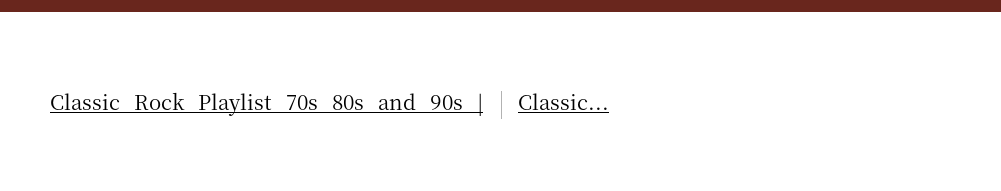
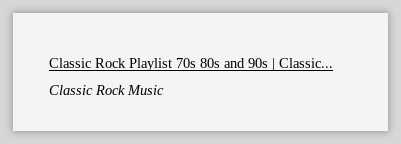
+ Classic Rock Music

